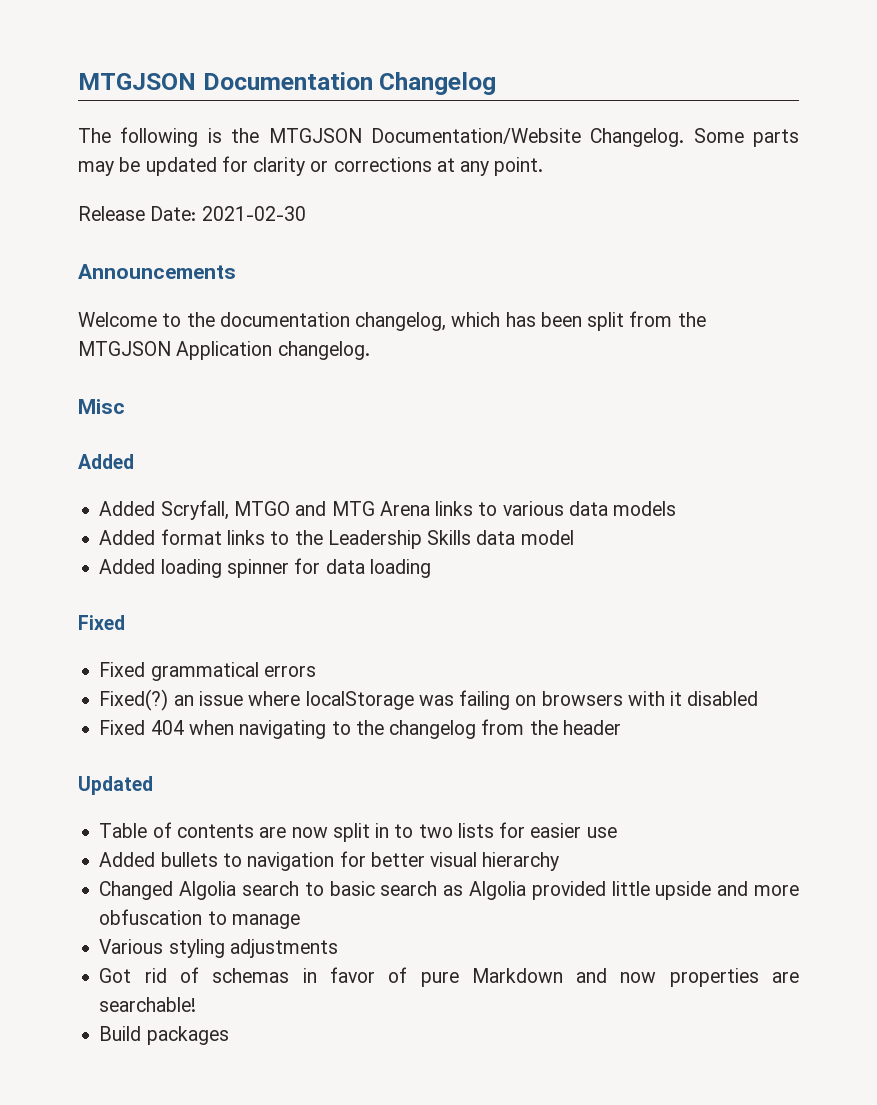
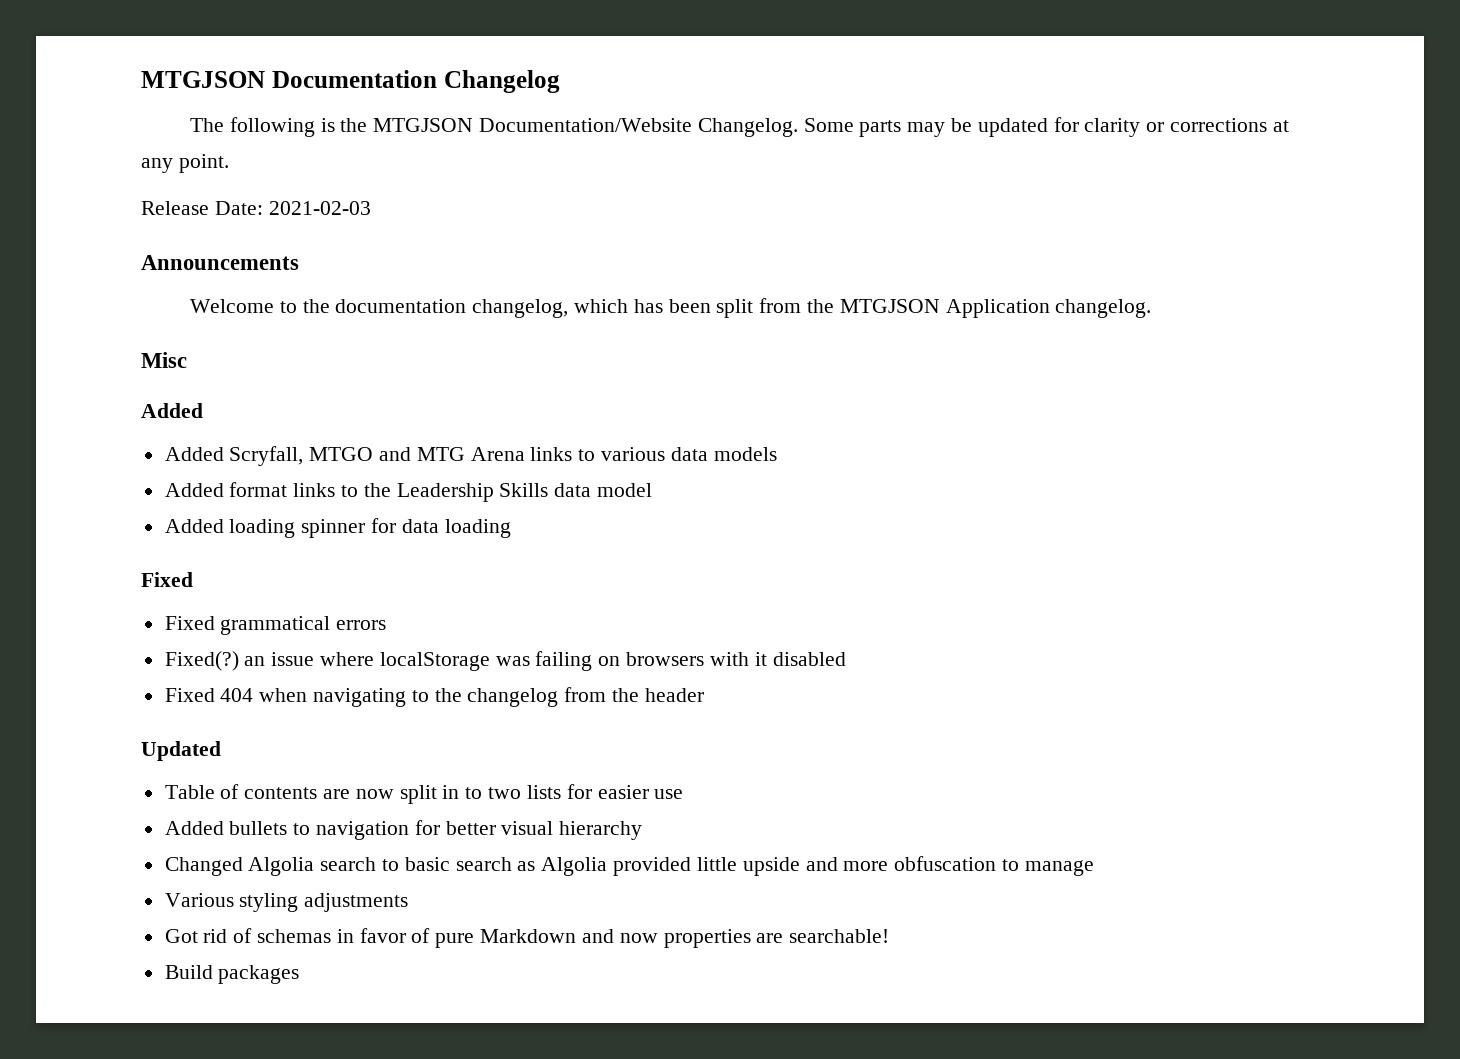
- Release Date: 2021-02-30
+ Release Date: 2021-02-03

